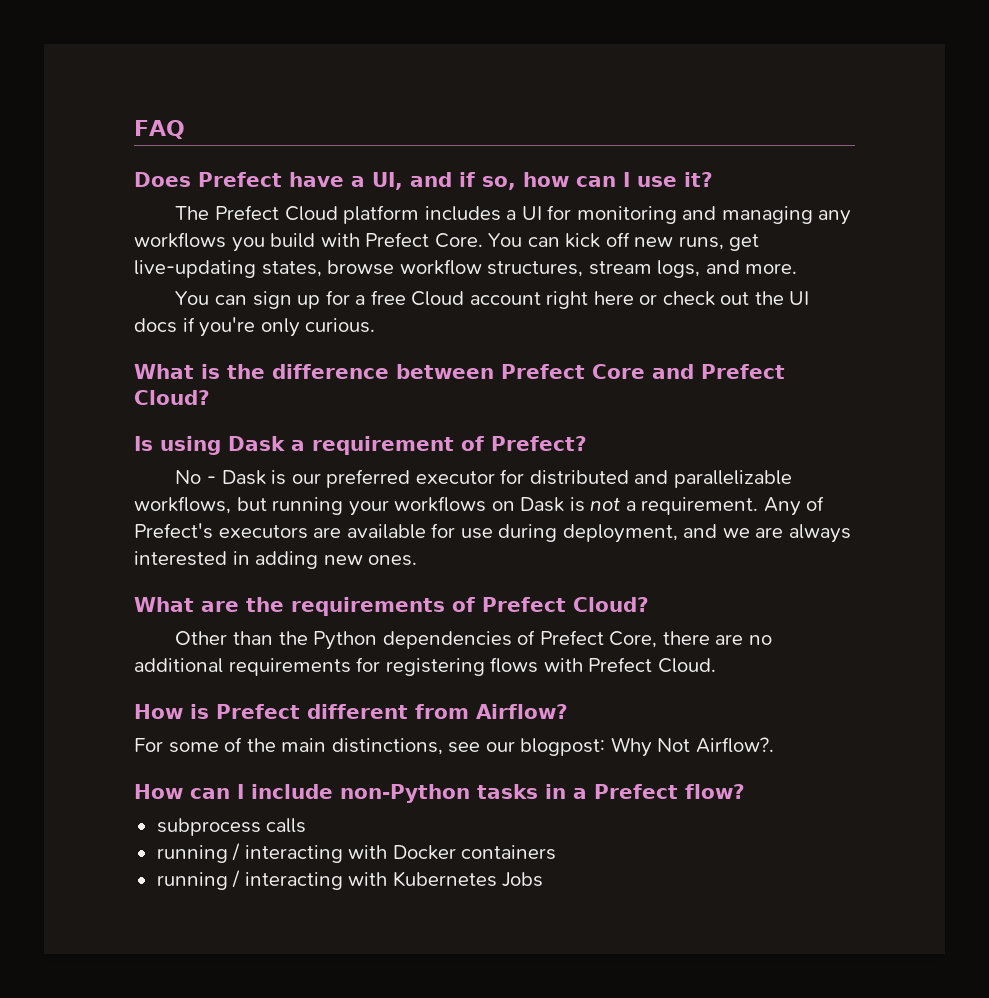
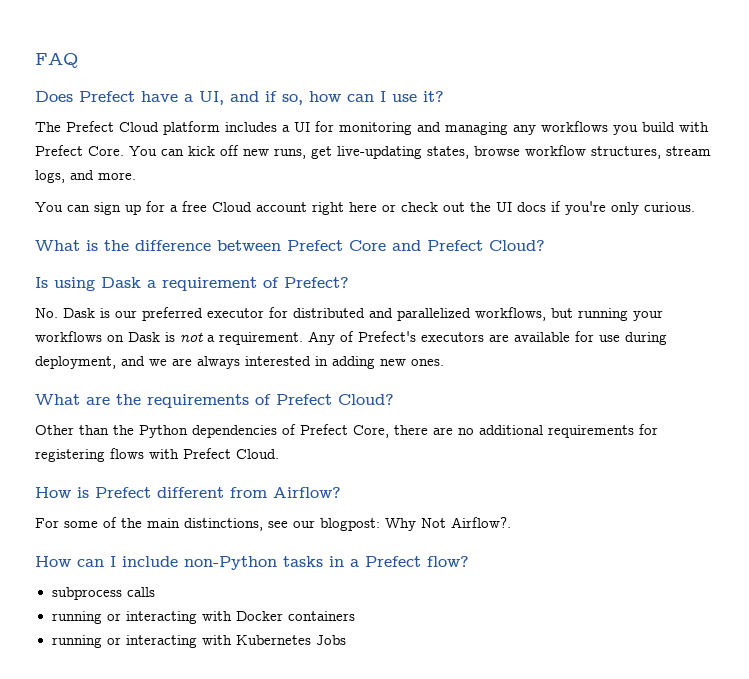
- No - Dask is our preferred executor for distributed and parallelizable workflows, but running your workflows on Dask is not a requirement.
+ No. Dask is our preferred executor for distributed and parallelized workflows, but running your workflows on Dask is not a requirement.
- running / interacting with Docker containers
+ running or interacting with Docker containers
- running / interacting with Kubernetes Jobs
+ running or interacting with Kubernetes Jobs

